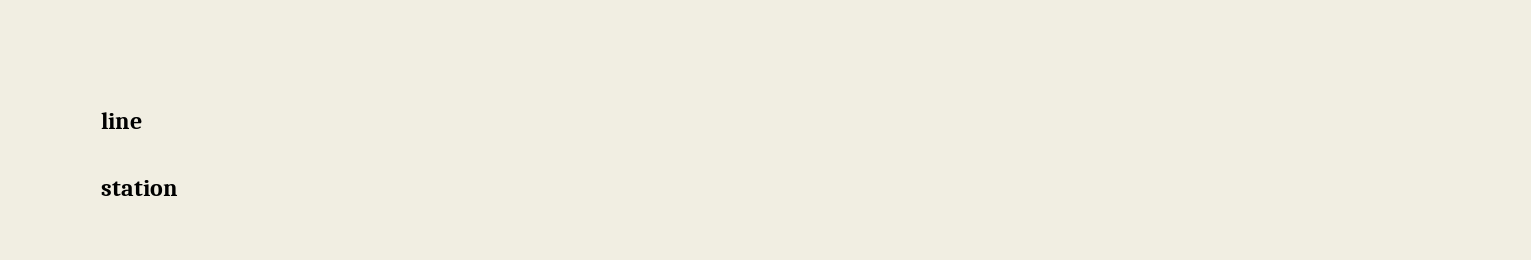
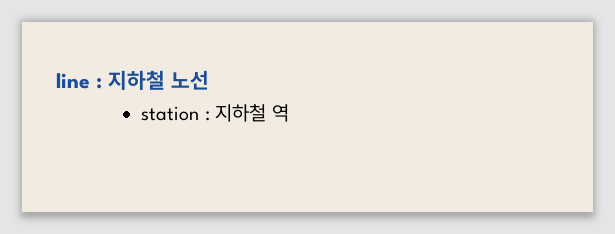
- line
- station
+ line : 지하철 노선
+ station : 지하철 역

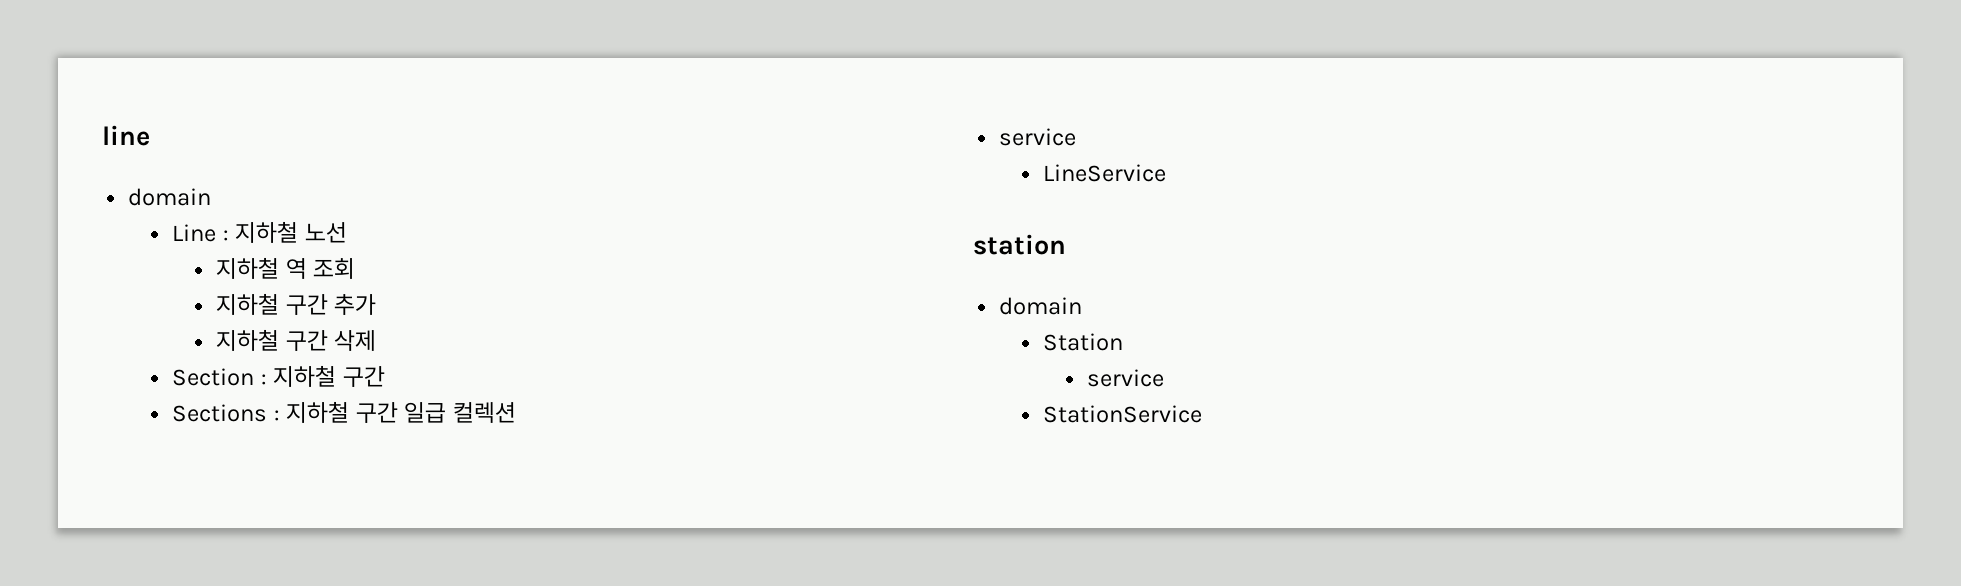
- line : 지하철 노선
+ line
+ domain
+ Line : 지하철 노선
- station : 지하철 역
+ 지하철 역 조회
+ 지하철 구간 추가
+ 지하철 구간 삭제
+ Section : 지하철 구간
+ Sections : 지하철 구간 일급 컬렉션
+ service
+ LineService
+ station
+ domain
+ Station
+ service
+ StationService

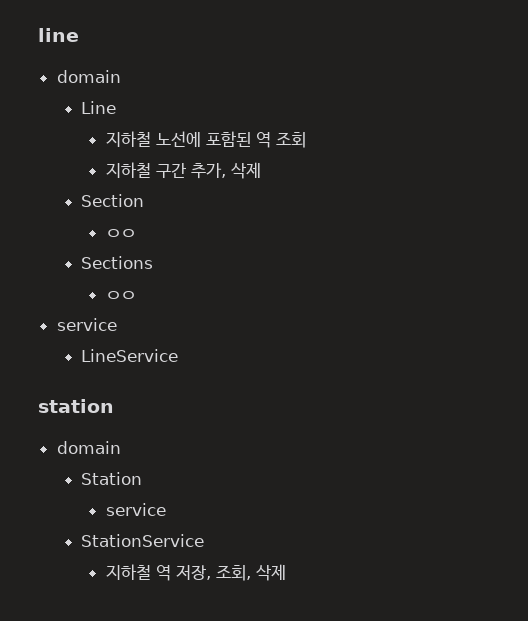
- Line : 지하철 노선
- 지하철 역 조회
+ Line
+ 지하철 노선에 포함된 역 조회
- 지하철 구간 추가
- 지하철 구간 삭제
+ 지하철 구간 추가, 삭제
- Section : 지하철 구간
- Sections : 지하철 구간 일급 컬렉션
+ Section
+ ㅇㅇ
+ Sections
+ ㅇㅇ
+ 지하철 역 저장, 조회, 삭제

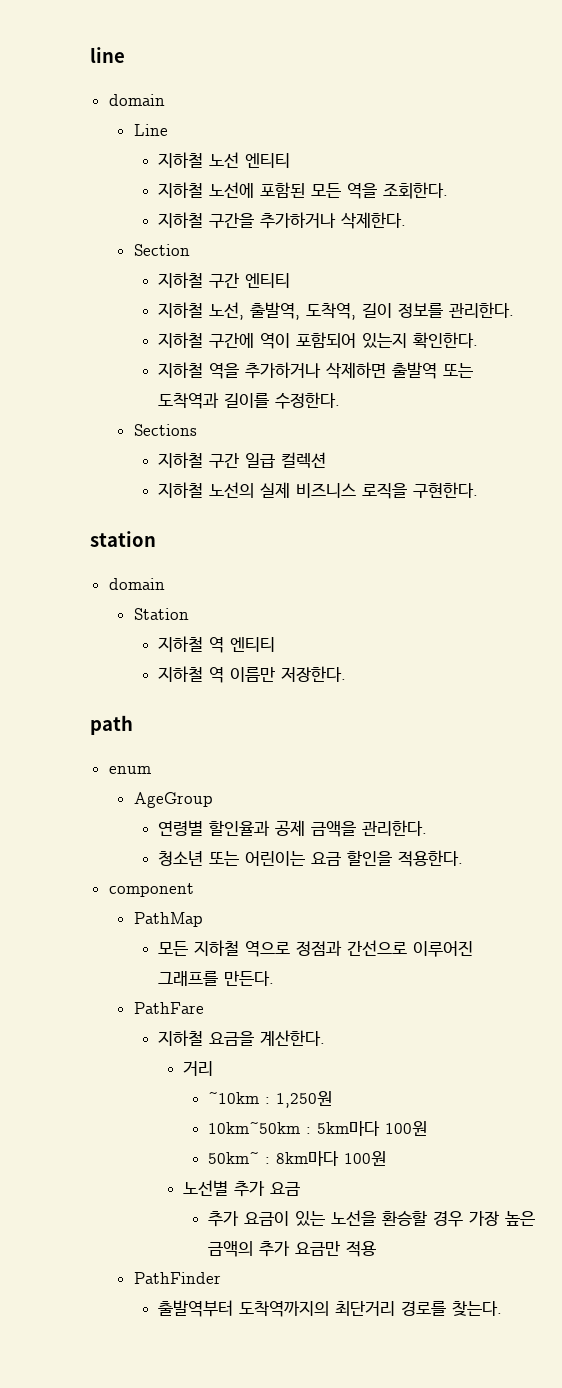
+ 지하철 노선 엔티티
- 지하철 노선에 포함된 역 조회
- 지하철 구간 추가, 삭제
+ 지하철 노선에 포함된 모든 역을 조회한다.
+ 지하철 구간을 추가하거나 삭제한다.
  Section
- ㅇㅇ
+ 지하철 구간 엔티티
+ 지하철 노선, 출발역, 도착역, 길이 정보를 관리한다.
+ 지하철 구간에 역이 포함되어 있는지 확인한다.
+ 지하철 역을 추가하거나 삭제하면 출발역 또는 도착역과 길이를 수정한다.
  Sections
- ㅇㅇ
- service
- LineService
+ 지하철 구간 일급 컬렉션
+ 지하철 노선의 실제 비즈니스 로직을 구현한다.
  Station
- service
- StationService
- 지하철 역 저장, 조회, 삭제
+ 지하철 역 엔티티
+ 지하철 역 이름만 저장한다.
+ path
+ enum
+ AgeGroup
+ 연령별 할인율과 공제 금액을 관리한다.
+ 청소년 또는 어린이는 요금 할인을 적용한다.
+ component
+ PathMap
+ 모든 지하철 역으로 정점과 간선으로 이루어진 그래프를 만든다.
+ PathFare
+ 지하철 요금을 계산한다.
+ 거리
+ ~10km : 1,250원
+ 10km~50km : 5km마다 100원
+ 50km~ : 8km마다 100원
+ 노선별 추가 요금
+ 추가 요금이 있는 노선을 환승할 경우 가장 높은 금액의 추가 요금만 적용
+ PathFinder
+ 출발역부터 도착역까지의 최단거리 경로를 찾는다.

